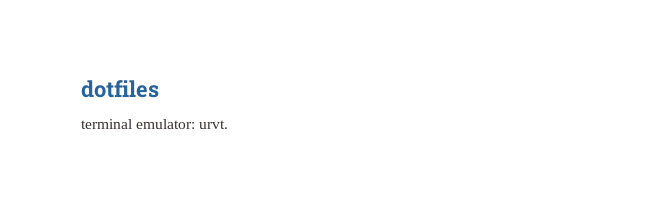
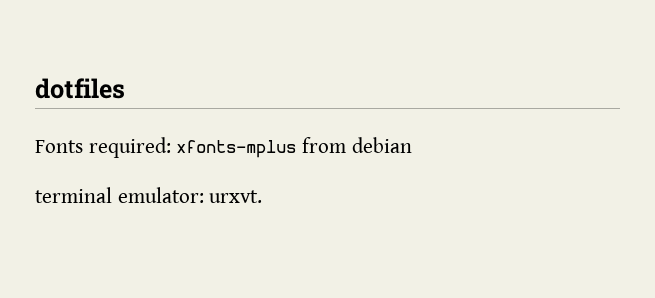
+ Fonts required: xfonts-mplus from debian
- terminal emulator: urvt.
+ terminal emulator: urxvt.

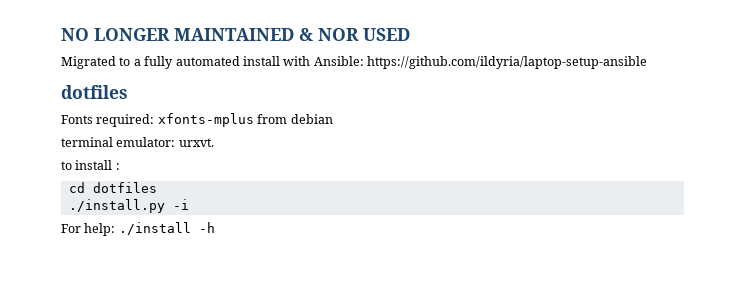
+ NO LONGER MAINTAINED & NOR USED
+ Migrated to a fully automated install with Ansible: https://github.com/ildyria/laptop-setup-ansible
+ to install :
+ cd dotfiles
+ ./install.py -i
+ For help: ./install -h

